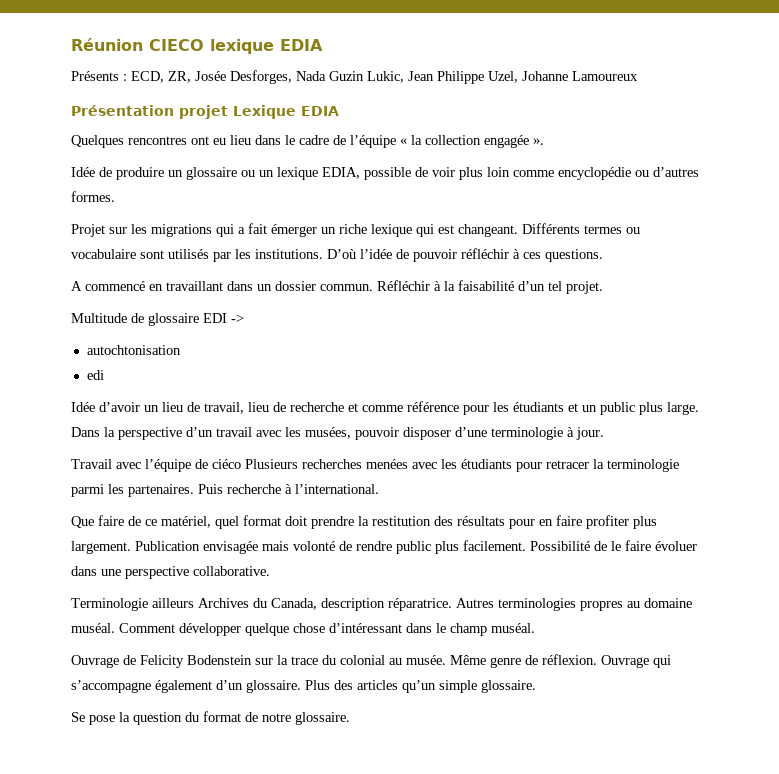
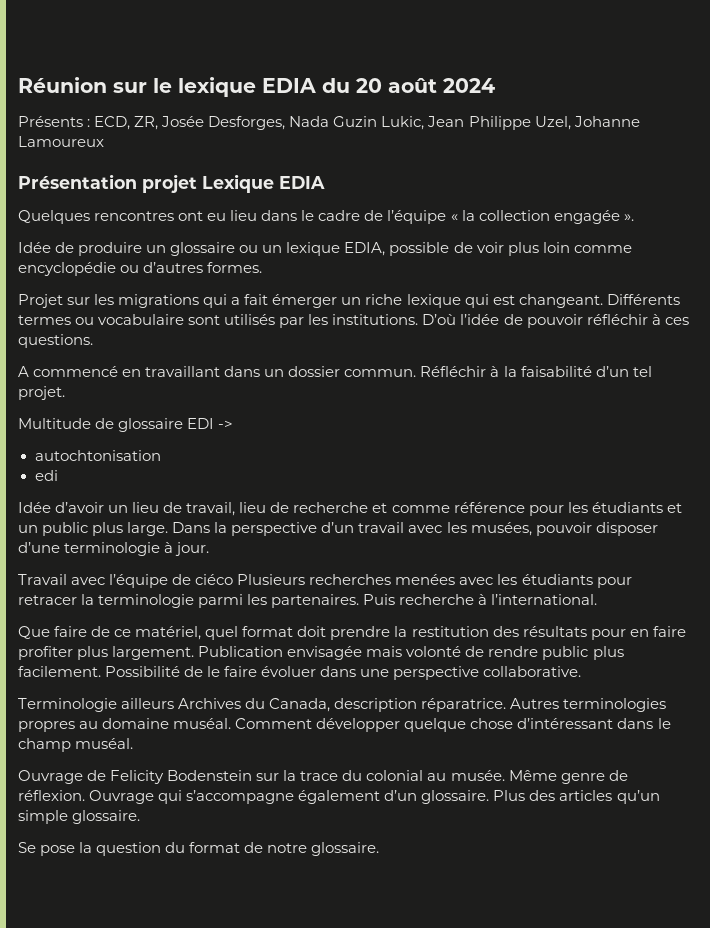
- Réunion CIECO lexique EDIA
+ Réunion sur le lexique EDIA du 20 août 2024

